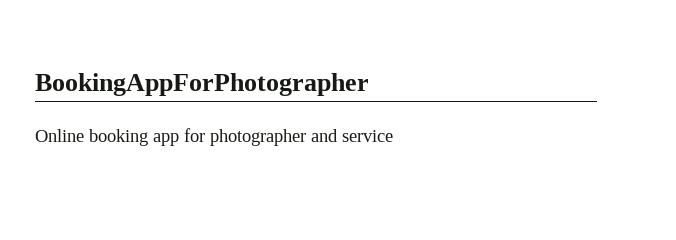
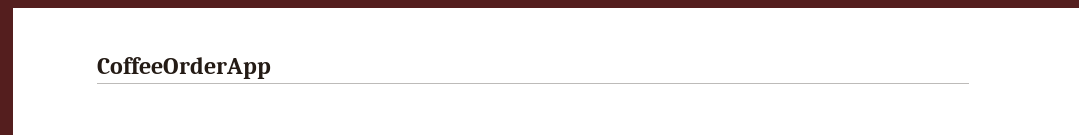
- BookingAppForPhotographer
- Online booking app for photographer and service
+ CoffeeOrderApp

